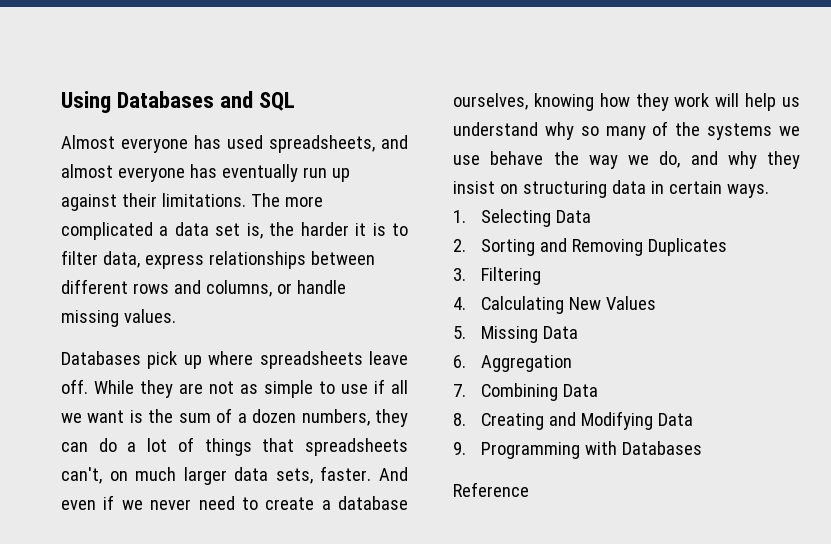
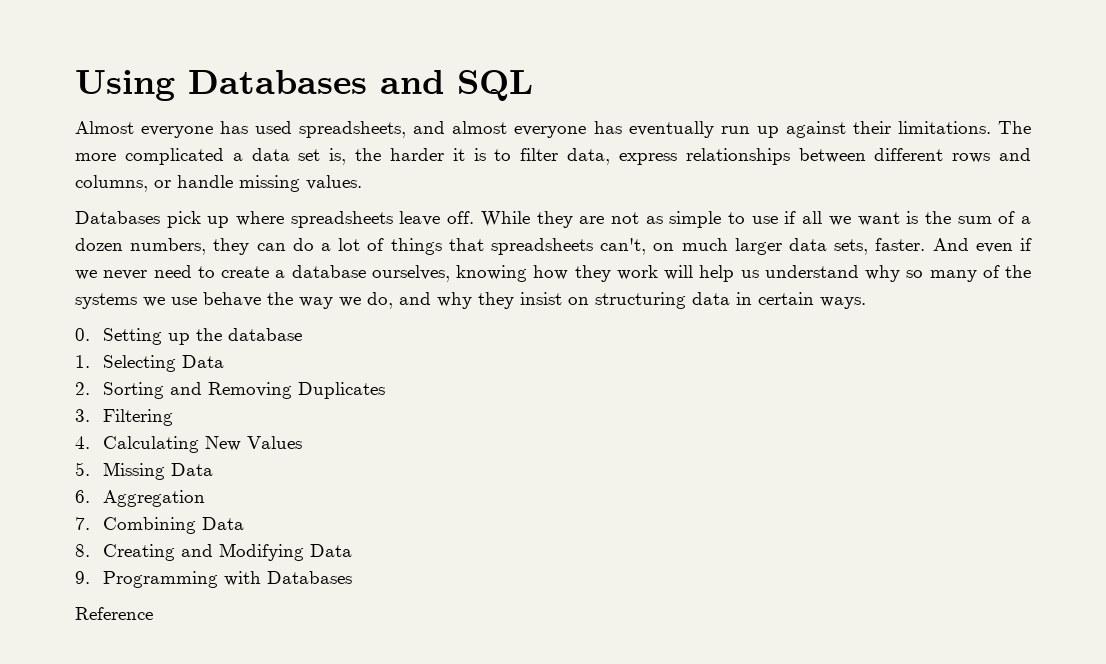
+ 0. Setting up the database

